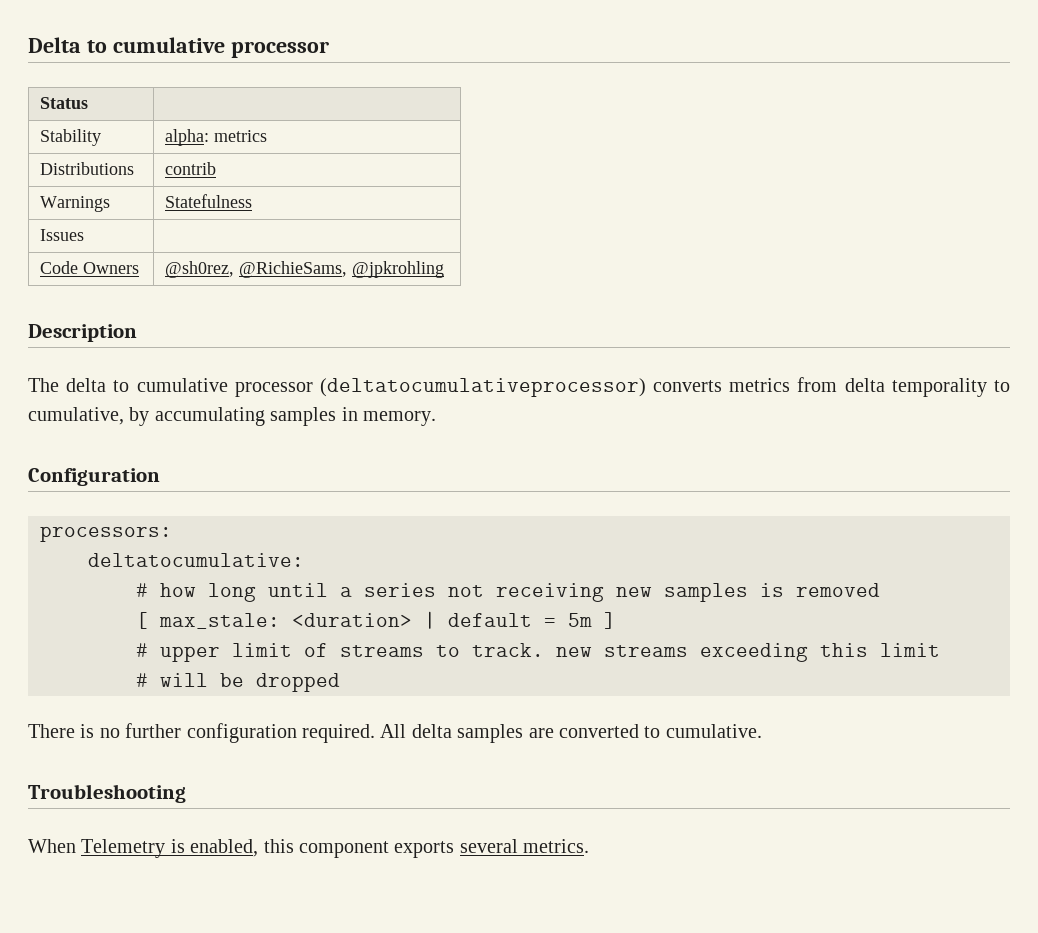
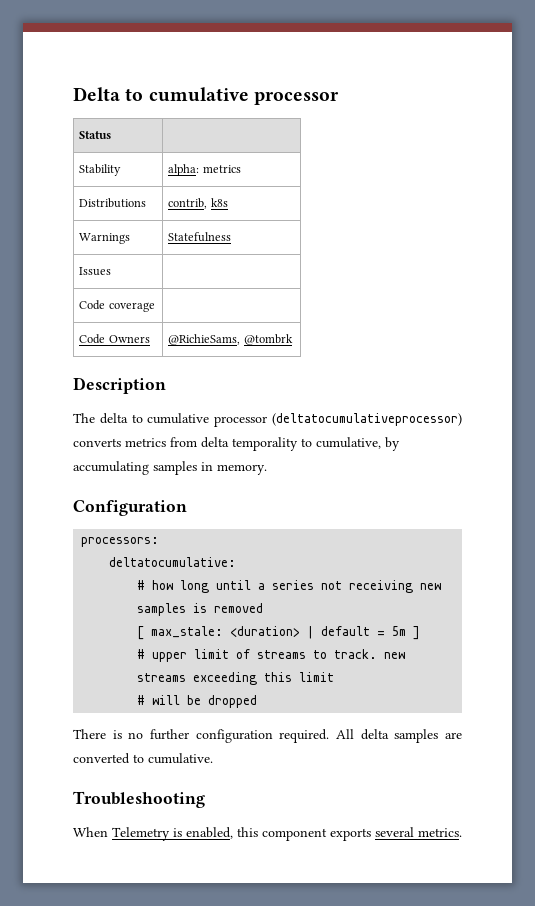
- Distributions | contrib
+ Distributions | contrib, k8s
+ Code coverage |
- Code Owners | @sh0rez, @RichieSams, @jpkrohling
+ Code Owners | @RichieSams, @tombrk

